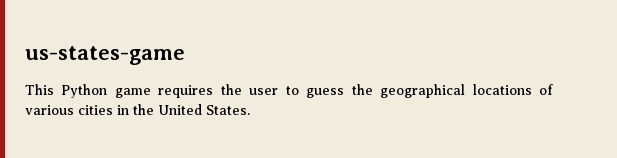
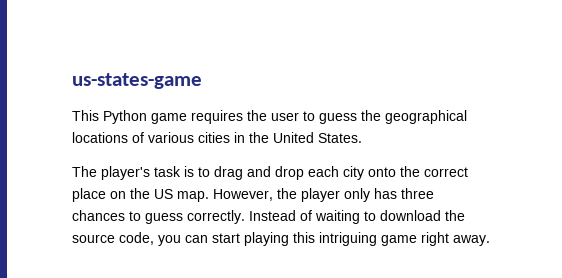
+ The player's task is to drag and drop each city onto the correct place on the US map. However, the player only has three chances to guess correctly. Instead of waiting to download the source code, you can start playing this intriguing game right away.

